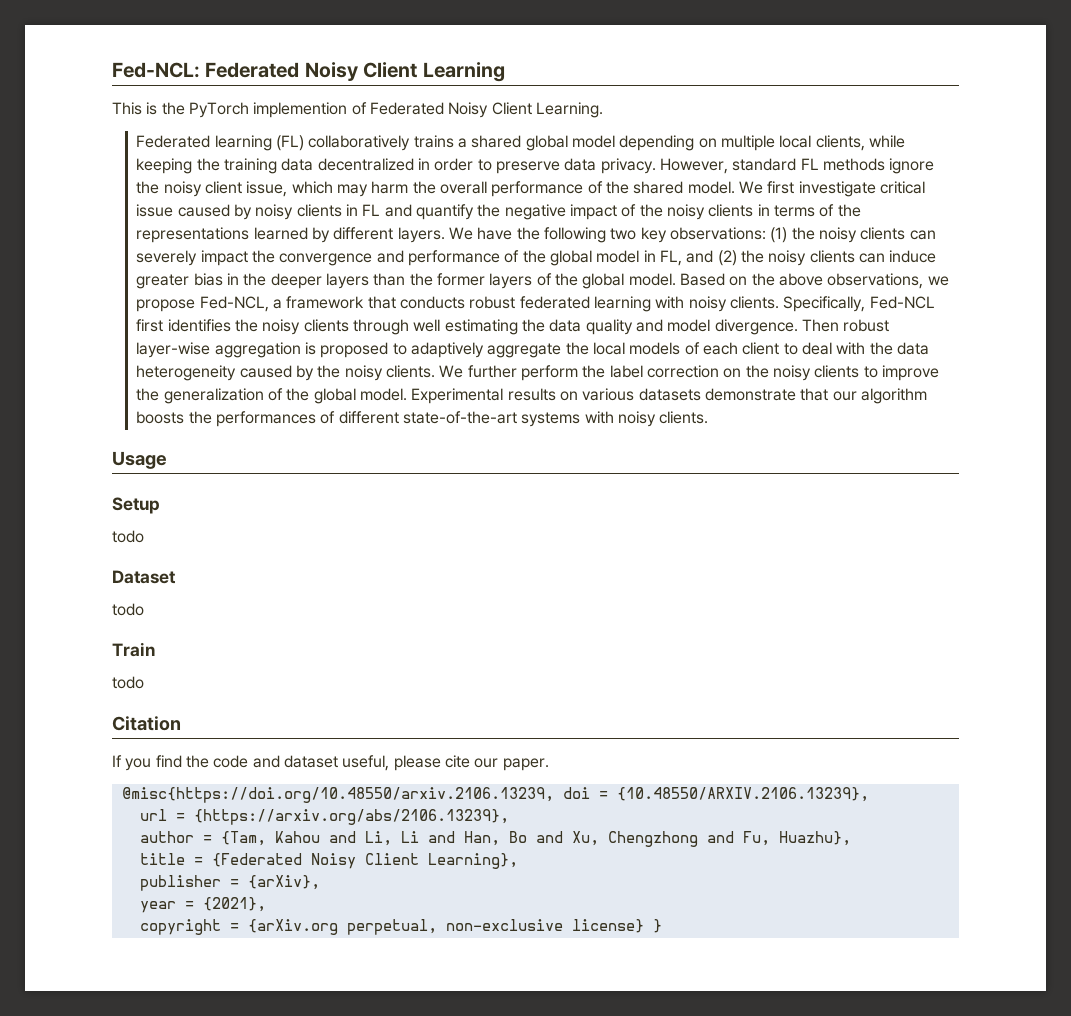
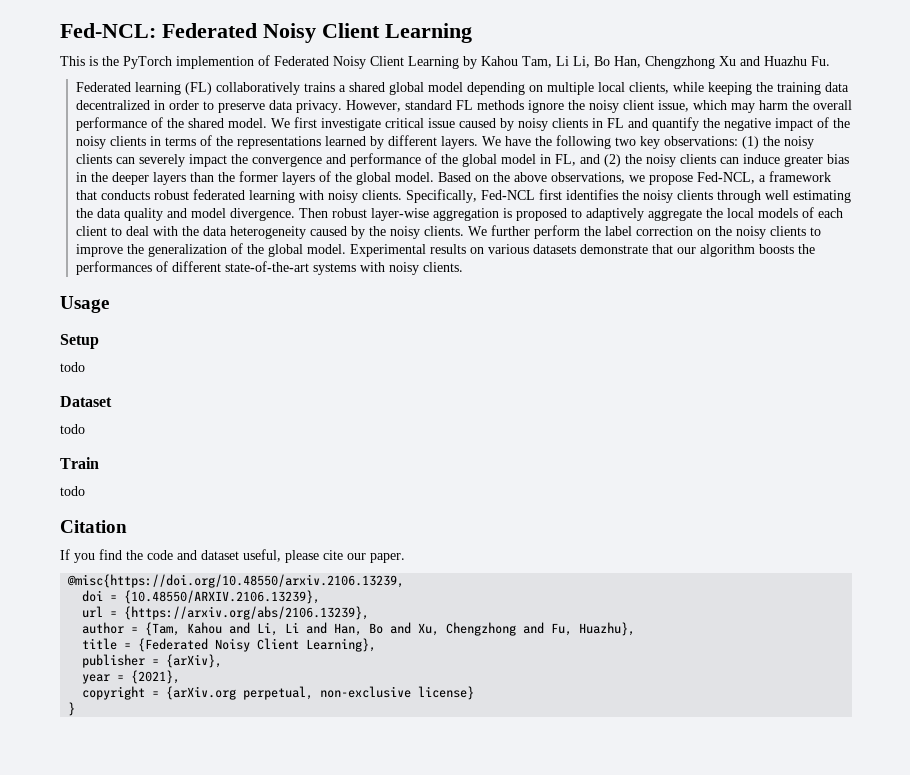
- This is the PyTorch implemention of Federated Noisy Client Learning.
+ This is the PyTorch implemention of Federated Noisy Client Learning by Kahou Tam, Li Li, Bo Han, Chengzhong Xu and Huazhu Fu.
- @misc{https://doi.org/10.48550/arxiv.2106.13239, doi = {10.48550/ARXIV.2106.13239},
+ @misc{https://doi.org/10.48550/arxiv.2106.13239,
+ doi = {10.48550/ARXIV.2106.13239},
- copyright = {arXiv.org perpetual, non-exclusive license} }
+ copyright = {arXiv.org perpetual, non-exclusive license}
+ }

